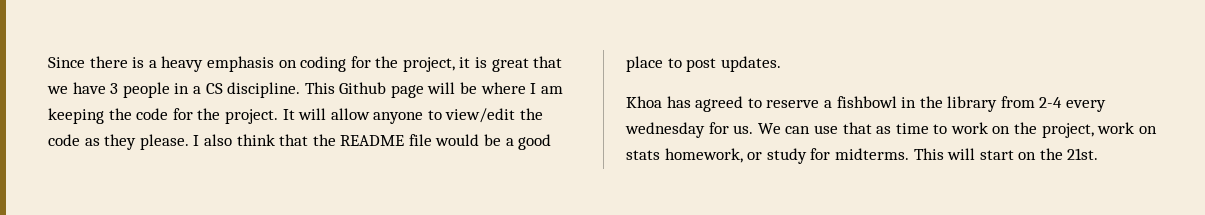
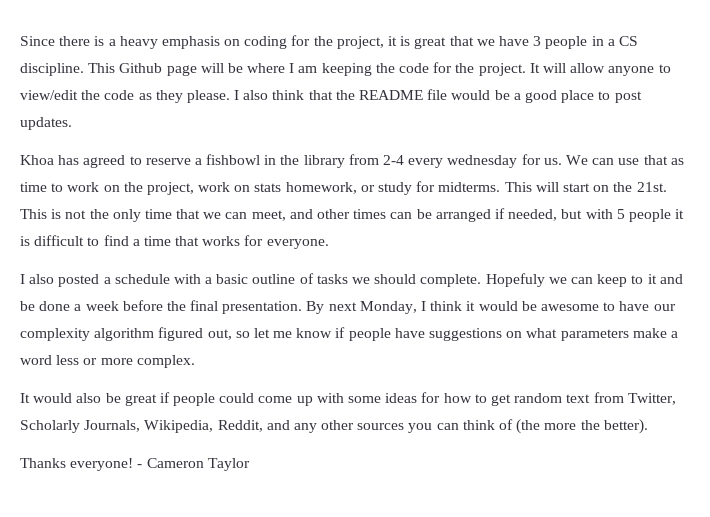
+ This is not the only time that we can meet, and other times can be arranged if needed, but with 5 people it is difficult to find a time that works for everyone.
+ I also posted a schedule with a basic outline of tasks we should complete. Hopefuly we can keep to it and be done a week before the final presentation. By next Monday, I think it would be awesome to have our complexity algorithm figured out, so let me know if people have suggestions on what parameters make a word less or more complex.
+ It would also be great if people could come up with some ideas for how to get random text from Twitter, Scholarly Journals, Wikipedia, Reddit, and any other sources you can think of (the more the better).
+ Thanks everyone! - Cameron Taylor

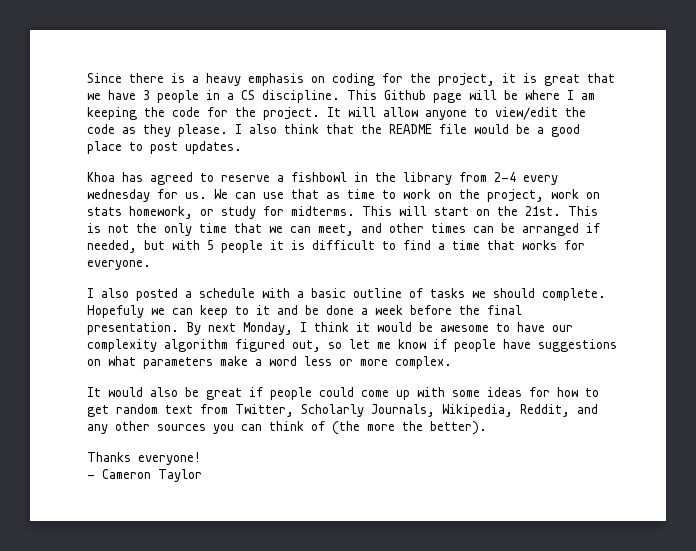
- Thanks everyone! - Cameron Taylor
+ Thanks everyone!
+ - Cameron Taylor

